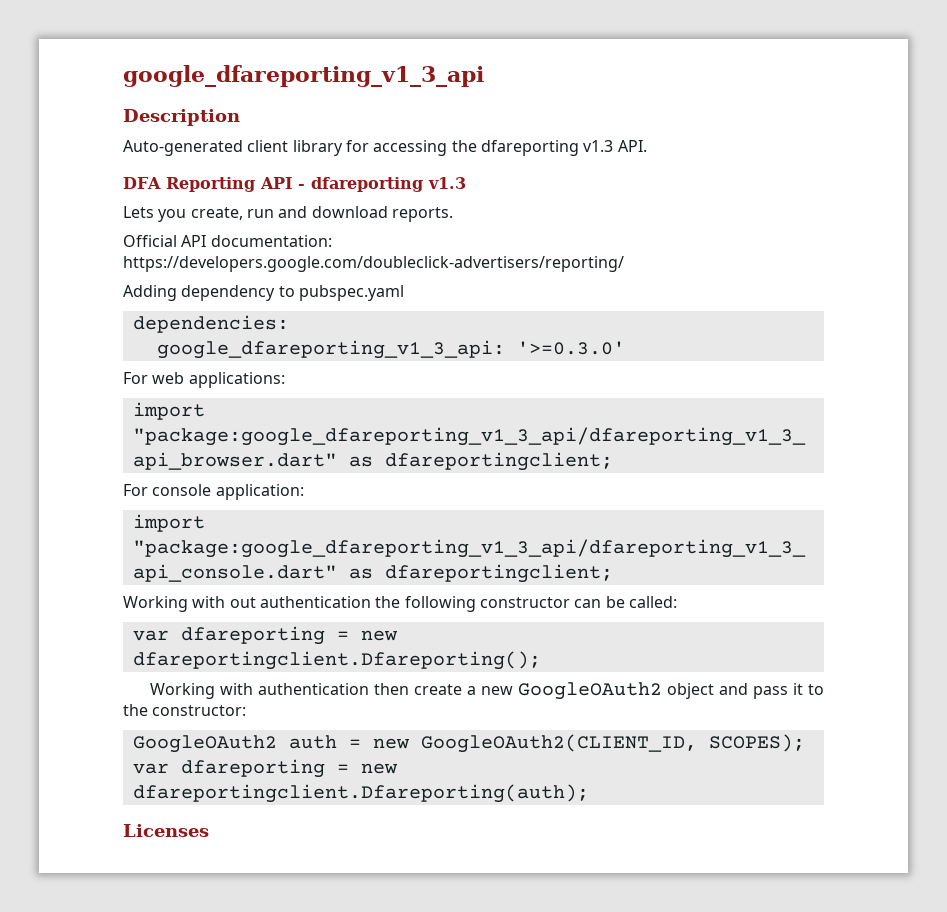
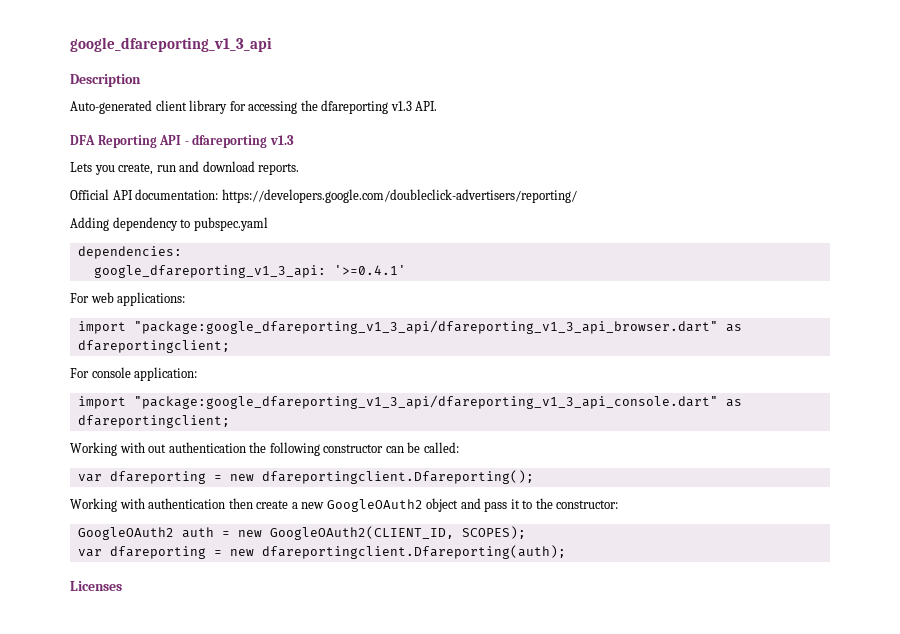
- google_dfareporting_v1_3_api: '>=0.3.0'
+ google_dfareporting_v1_3_api: '>=0.4.1'

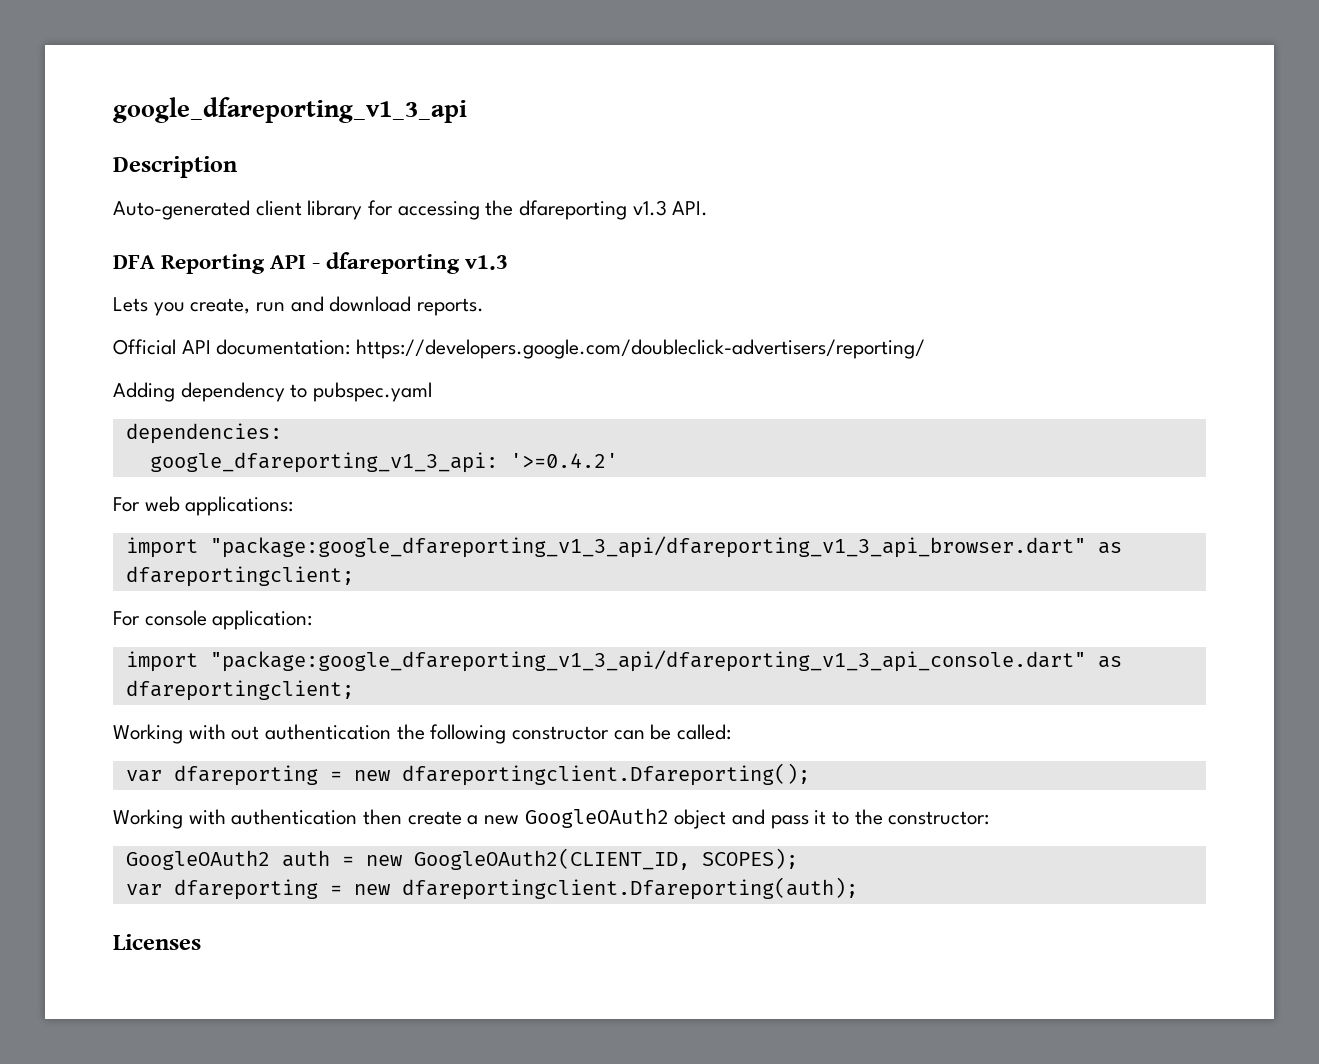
- google_dfareporting_v1_3_api: '>=0.4.1'
+ google_dfareporting_v1_3_api: '>=0.4.2'

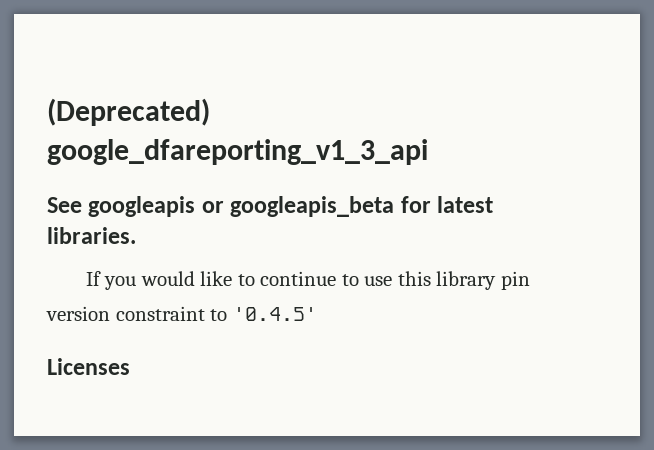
- google_dfareporting_v1_3_api
+ (Deprecated) google_dfareporting_v1_3_api
- Description
- Auto-generated client library for accessing the dfareporting v1.3 API.
- DFA Reporting API - dfareporting v1.3
- Lets you create, run and download reports.
- Official API documentation: https://developers.google.com/doubleclick-advertisers/reporting/
- Adding dependency to pubspec.yaml
- dependencies:
- google_dfareporting_v1_3_api: '>=0.4.2'
- For web applications:
- import "package:google_dfareporting_v1_3_api/dfareporting_v1_3_api_browser.dart" as dfareportingclient;
- For console application:
- import "package:google_dfareporting_v1_3_api/dfareporting_v1_3_api_console.dart" as dfareportingclient;
- Working with out authentication the following constructor can be called:
- var dfareporting = new dfareportingclient.Dfareporting();
- Working with authentication then create a new GoogleOAuth2 object and pass it to the constructor:
- GoogleOAuth2 auth = new GoogleOAuth2(CLIENT_ID, SCOPES);
- var dfareporting = new dfareportingclient.Dfareporting(auth);
+ See googleapis or googleapis_beta for latest libraries.
+ If you would like to continue to use this library pin version constraint to '0.4.5'

